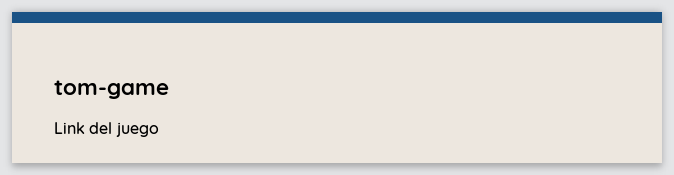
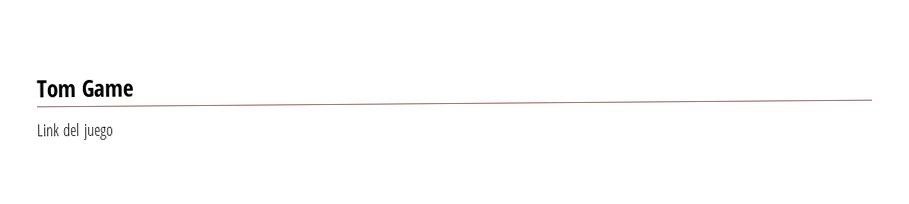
- tom-game
+ Tom Game

